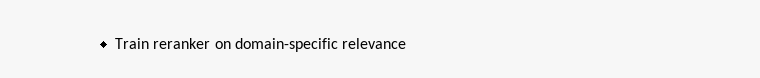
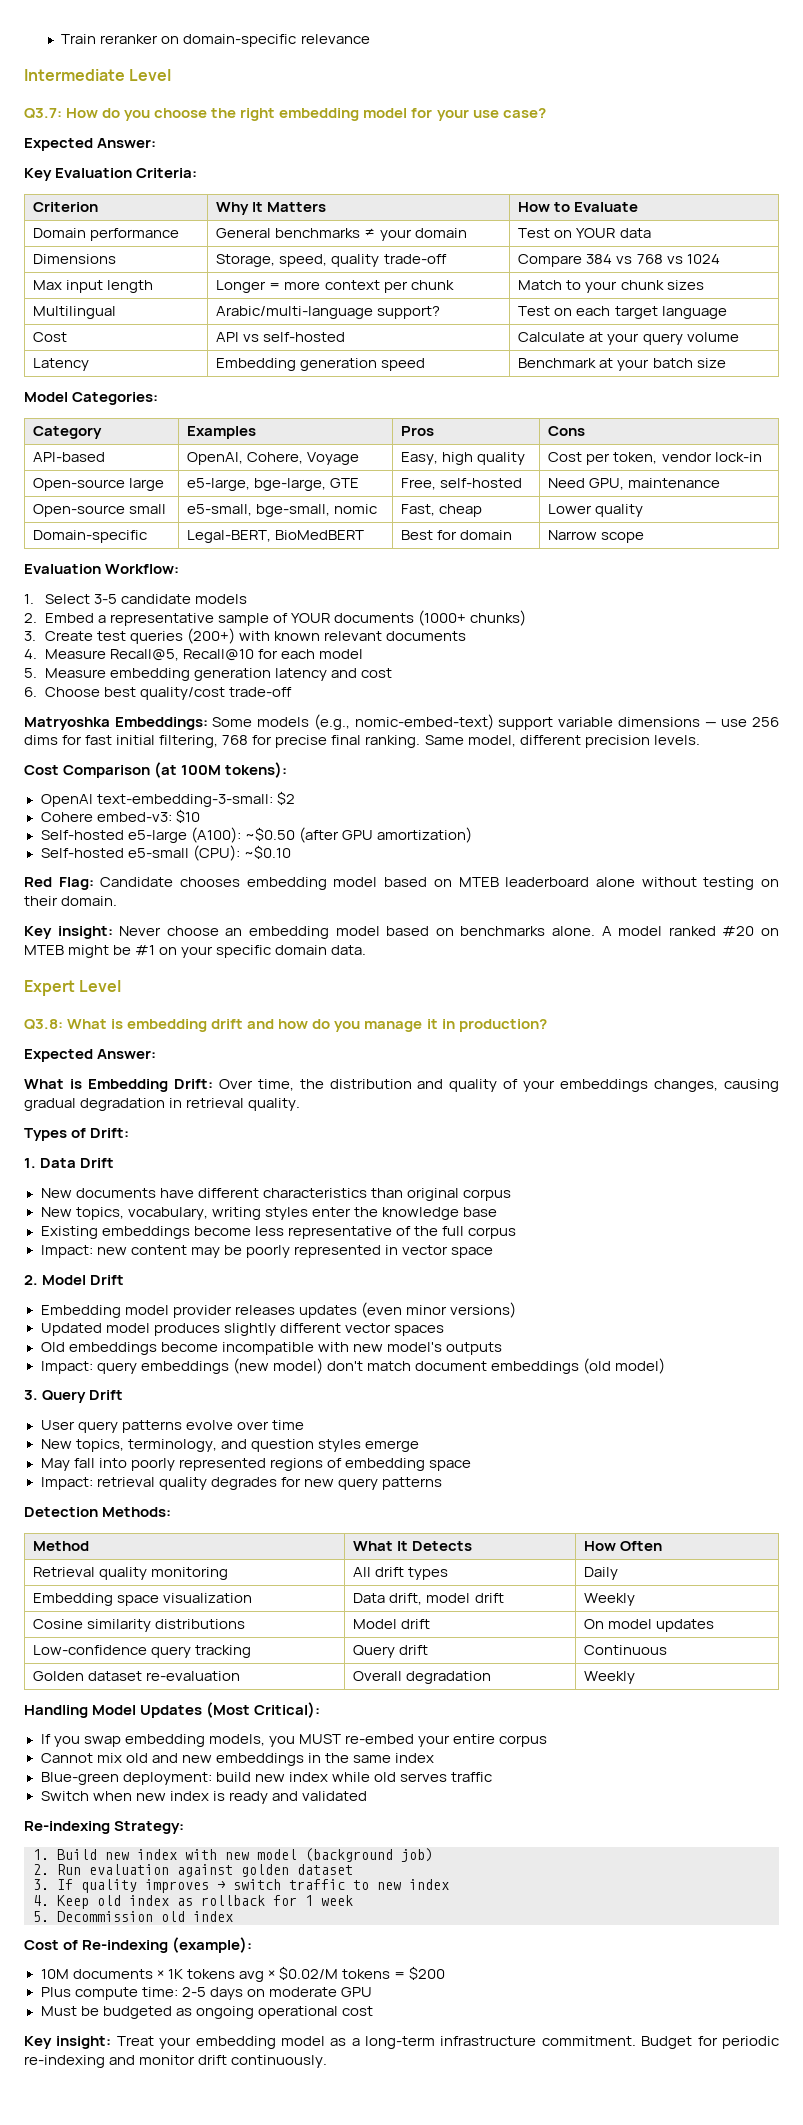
+ Intermediate Level
+ Q3.7: How do you choose the right embedding model for your use case?
+ Expected Answer:
+ Key Evaluation Criteria:
+ Criterion | Why It Matters | How to Evaluate
+ Domain performance | General benchmarks ≠ your domain | Test on YOUR data
+ Dimensions | Storage, speed, quality trade-off | Compare 384 vs 768 vs 1024
+ Max input length | Longer = more context per chunk | Match to your chunk sizes
+ Multilingual | Arabic/multi-language support? | Test on each target language
+ Cost | API vs self-hosted | Calculate at your query volume
+ Latency | Embedding generation speed | Benchmark at your batch size
+ Model Categories:
+ Category | Examples | Pros | Cons
+ API-based | OpenAI, Cohere, Voyage | Easy, high quality | Cost per token, vendor lock-in
+ Open-source large | e5-large, bge-large, GTE | Free, self-hosted | Need GPU, maintenance
+ Open-source small | e5-small, bge-small, nomic | Fast, cheap | Lower quality
+ Domain-specific | Legal-BERT, BioMedBERT | Best for domain | Narrow scope
+ Evaluation Workflow:
+ 1. Select 3-5 candidate models
+ 2. Embed a representative sample of YOUR documents (1000+ chunks)
+ 3. Create test queries (200+) with known relevant documents
+ 4. Measure Recall@5, Recall@10 for each model
+ 5. Measure embedding generation latency and cost
+ 6. Choose best quality/cost trade-off
+ Matryoshka Embeddings: Some models (e.g., nomic-embed-text) support variable dimensions — use 256 dims for fast initial filtering, 768 for precise final ranking. Same model, different precision levels.
+ Cost Comparison (at 100M tokens):
+ OpenAI text-embedding-3-small: $2
+ Cohere embed-v3: $10
+ Self-hosted e5-large (A100): ~$0.50 (after GPU amortization)
+ Self-hosted e5-small (CPU): ~$0.10
+ Red Flag: Candidate chooses embedding model based on MTEB leaderboard alone without testing on their domain.
+ Key insight: Never choose an embedding model based on benchmarks alone. A model ranked #20 on MTEB might be #1 on your specific domain data.
+ Expert Level
+ Q3.8: What is embedding drift and how do you manage it in production?
+ Expected Answer:
+ What is Embedding Drift: Over time, the distribution and quality of your embeddings changes, causing gradual degradation in retrieval quality.
+ Types of Drift:
+ 1. Data Drift
+ New documents have different characteristics than original corpus
+ New topics, vocabulary, writing styles enter the knowledge base
+ Existing embeddings become less representative of the full corpus
+ Impact: new content may be poorly represented in vector space
+ 2. Model Drift
+ Embedding model provider releases updates (even minor versions)
+ Updated model produces slightly different vector spaces
+ Old embeddings become incompatible with new model's outputs
+ Impact: query embeddings (new model) don't match document embeddings (old model)
+ 3. Query Drift
+ User query patterns evolve over time
+ New topics, terminology, and question styles emerge
+ May fall into poorly represented regions of embedding space
+ Impact: retrieval quality degrades for new query patterns
+ Detection Methods:
+ Method | What It Detects | How Often
+ Retrieval quality monitoring | All drift types | Daily
+ Embedding space visualization | Data drift, model drift | Weekly
+ Cosine similarity distributions | Model drift | On model updates
+ Low-confidence query tracking | Query drift | Continuous
+ Golden dataset re-evaluation | Overall degradation | Weekly
+ Handling Model Updates (Most Critical):
+ If you swap embedding models, you MUST re-embed your entire corpus
+ Cannot mix old and new embeddings in the same index
+ Blue-green deployment: build new index while old serves traffic
+ Switch when new index is ready and validated
+ Re-indexing Strategy:
+ 1. Build new index with new model (background job)
+ 2. Run evaluation against golden dataset
+ 3. If quality improves → switch traffic to new index
+ 4. Keep old index as rollback for 1 week
+ 5. Decommission old index
+ Cost of Re-indexing (example):
+ 10M documents × 1K tokens avg × $0.02/M tokens = $200
+ Plus compute time: 2-5 days on moderate GPU
+ Must be budgeted as ongoing operational cost
+ Key insight: Treat your embedding model as a long-term infrastructure commitment. Budget for periodic re-indexing and monitor drift continuously.

